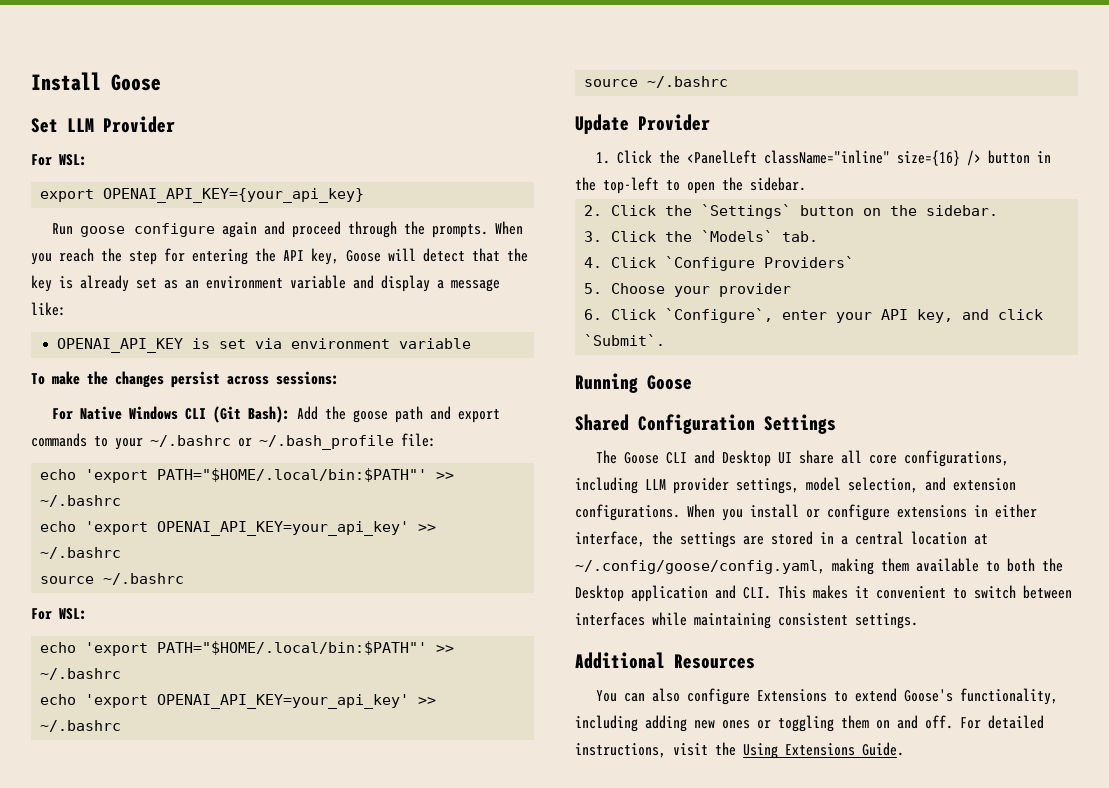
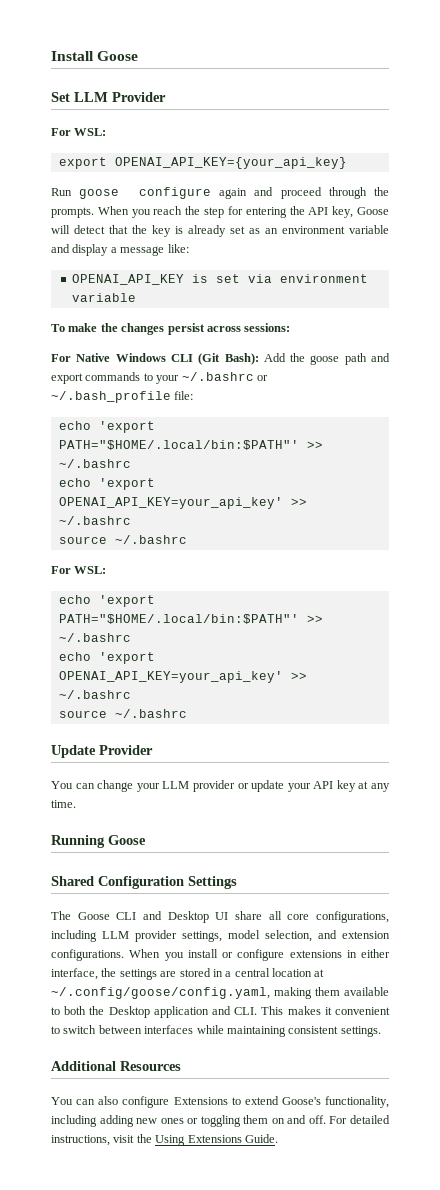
- 1. Click the <PanelLeft className="inline" size={16} /> button in the top-left to open the sidebar.
- 2. Click the `Settings` button on the sidebar.
- 3. Click the `Models` tab.
- 4. Click `Configure Providers`
- 5. Choose your provider
- 6. Click `Configure`, enter your API key, and click `Submit`.
+ You can change your LLM provider or update your API key at any time.

